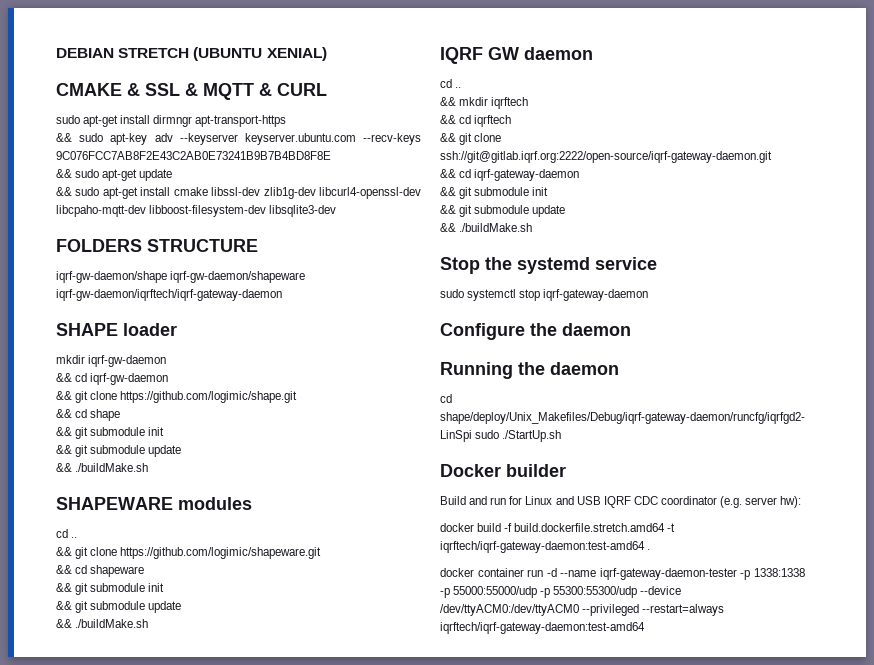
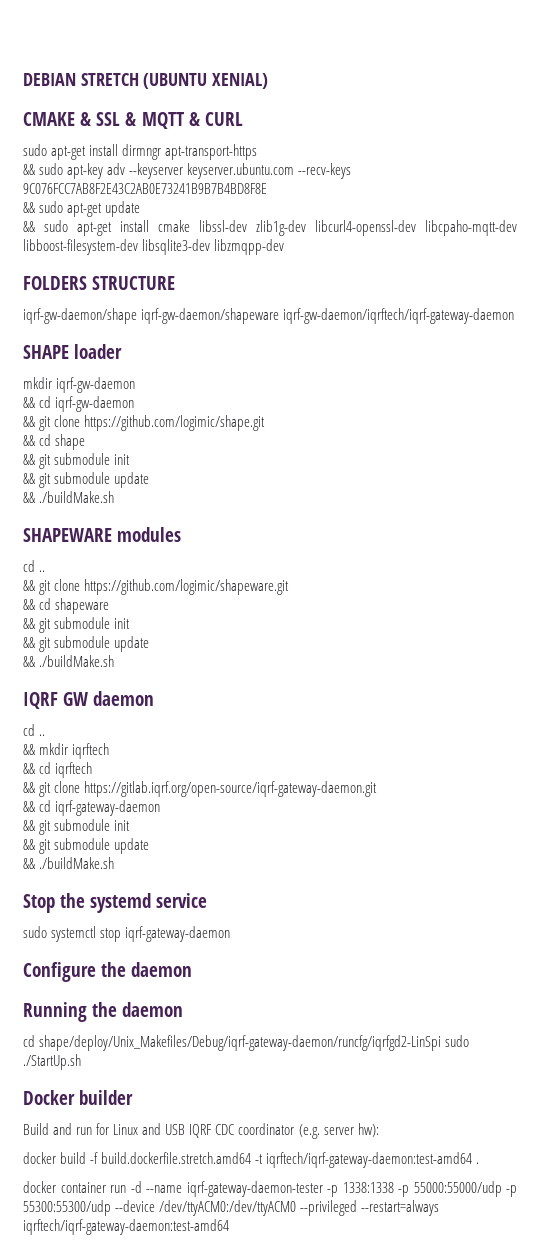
- && sudo apt-get install cmake libssl-dev zlib1g-dev libcurl4-openssl-dev libcpaho-mqtt-dev libboost-filesystem-dev libsqlite3-dev
+ && sudo apt-get install cmake libssl-dev zlib1g-dev libcurl4-openssl-dev libcpaho-mqtt-dev libboost-filesystem-dev libsqlite3-dev libzmqpp-dev
- && git clone ssh://git@gitlab.iqrf.org:2222/open-source/iqrf-gateway-daemon.git
+ && git clone https://gitlab.iqrf.org/open-source/iqrf-gateway-daemon.git

